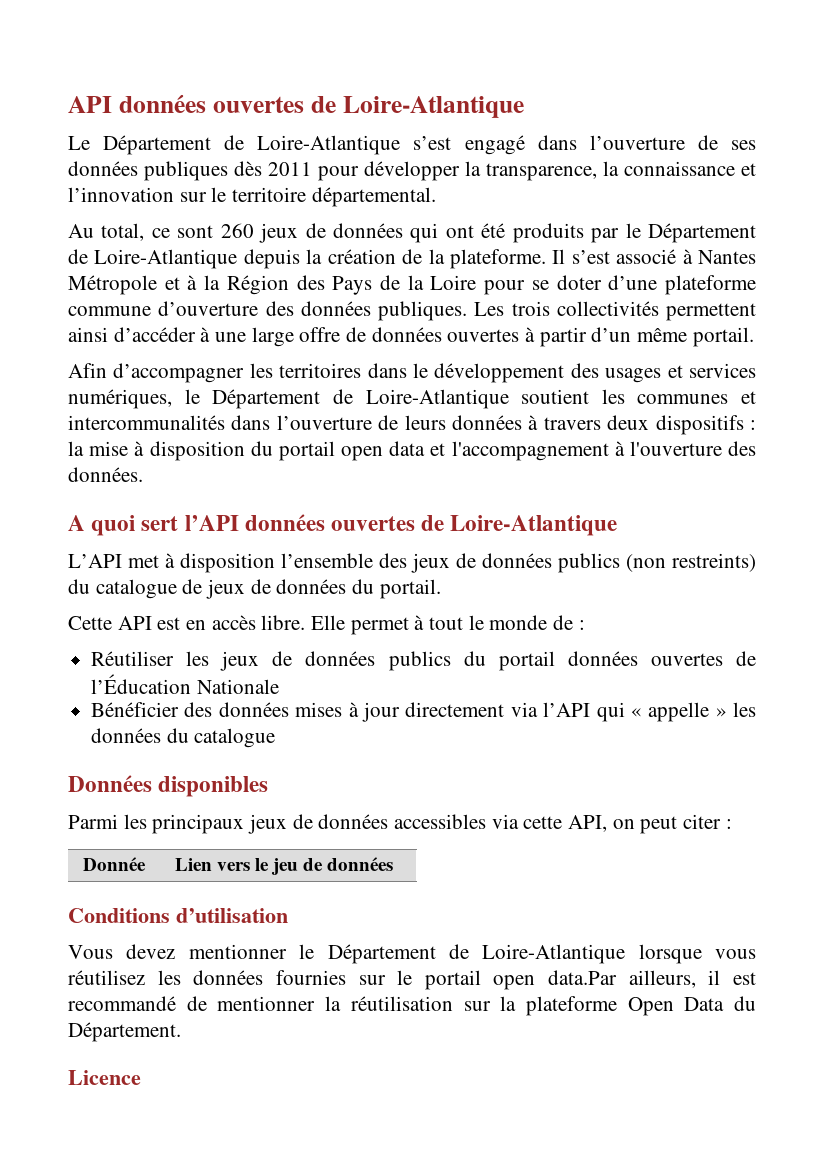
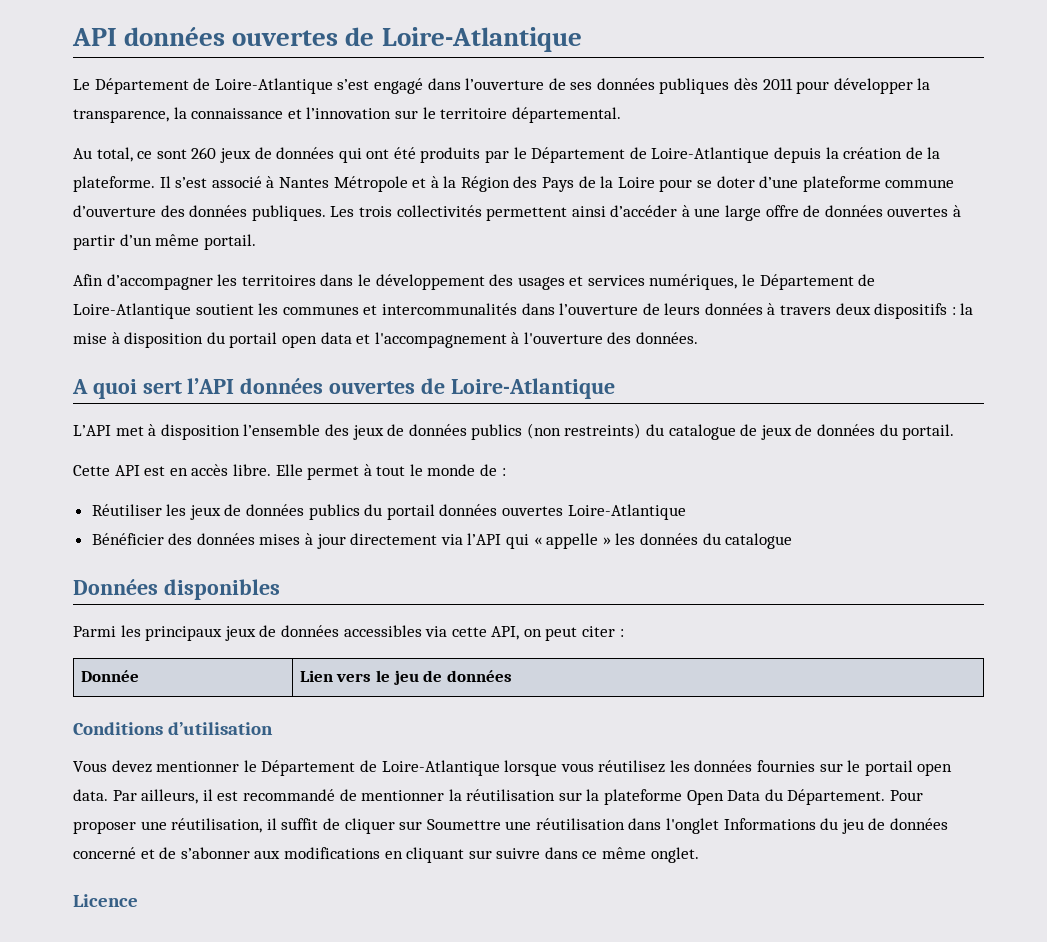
- Réutiliser les jeux de données publics du portail données ouvertes de l’Éducation Nationale
+ Réutiliser les jeux de données publics du portail données ouvertes Loire-Atlantique
- Vous devez mentionner le Département de Loire-Atlantique lorsque vous réutilisez les données fournies sur le portail open data.Par ailleurs, il est recommandé de mentionner la réutilisation sur la plateforme Open Data du Département.
+ Vous devez mentionner le Département de Loire-Atlantique lorsque vous réutilisez les données fournies sur le portail open data. Par ailleurs, il est recommandé de mentionner la réutilisation sur la plateforme Open Data du Département. Pour proposer une réutilisation, il suffit de cliquer sur Soumettre une réutilisation dans l'onglet Informations du jeu de données concerné et de s’abonner aux modifications en cliquant sur suivre dans ce même onglet.

